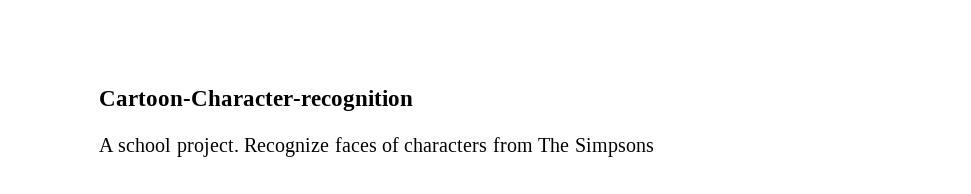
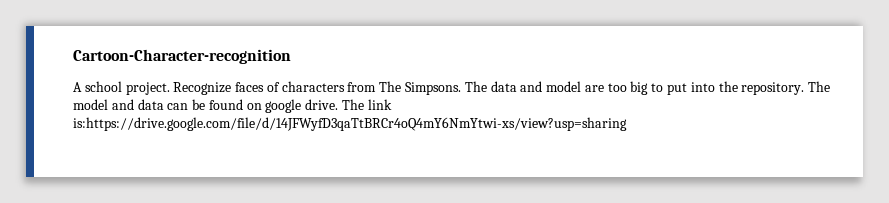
- Recognize faces of characters from The Simpsons
+ Recognize faces of characters from The Simpsons. The data and model are too big to put into the repository. The model and data can be found on google drive. The link is:https://drive.google.com/file/d/14JFWyfD3qaTtBRCr4oQ4mY6NmYtwi-xs/view?usp=sharing

